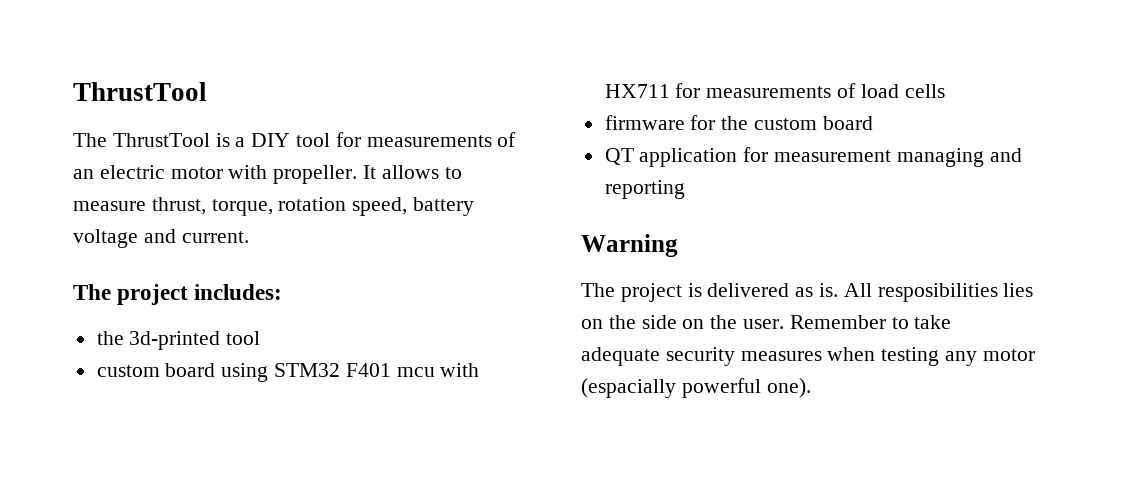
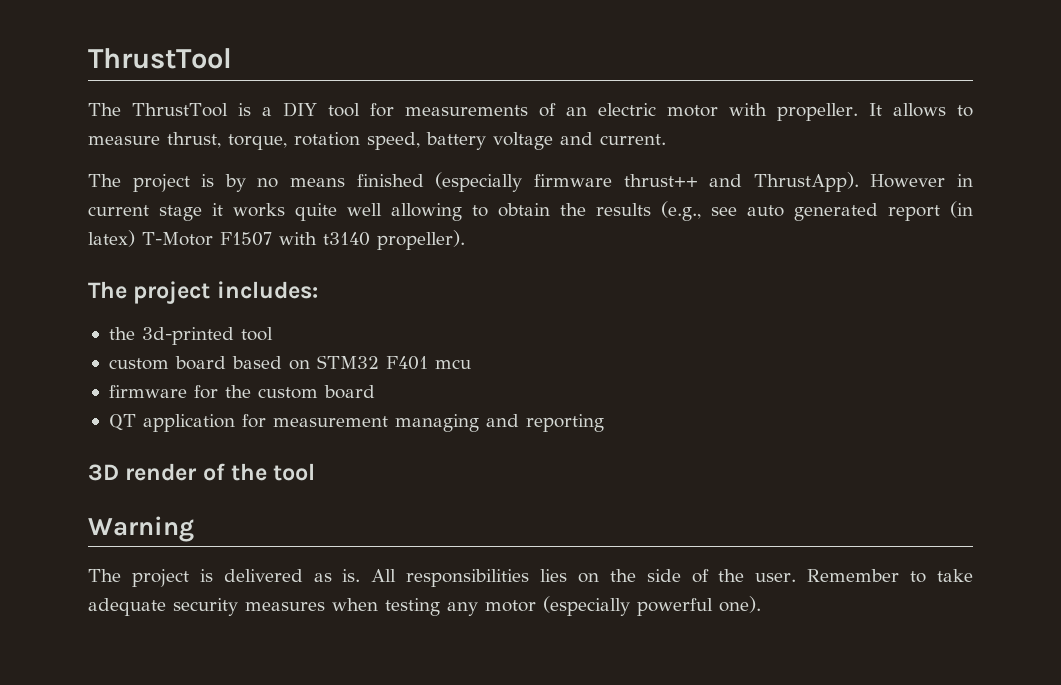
+ The project is by no means finished (especially firmware thrust++ and ThrustApp). However in current stage it works quite well allowing to obtain the results (e.g., see auto generated report (in latex) T-Motor F1507 with t3140 propeller).
- custom board using STM32 F401 mcu with HX711 for measurements of load cells
+ custom board based on STM32 F401 mcu
+ 3D render of the tool
- All resposibilities lies on the side on the user.
+ All responsibilities lies on the side of the user.
- Remember to take adequate security measures when testing any motor (espacially powerful one).
+ Remember to take adequate security measures when testing any motor (especially powerful one).

